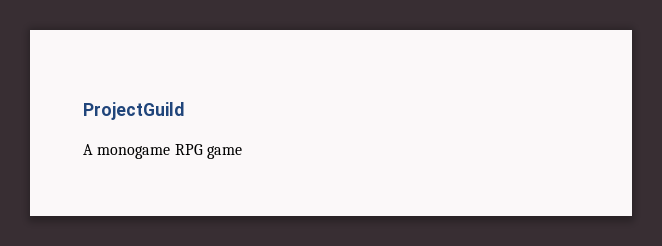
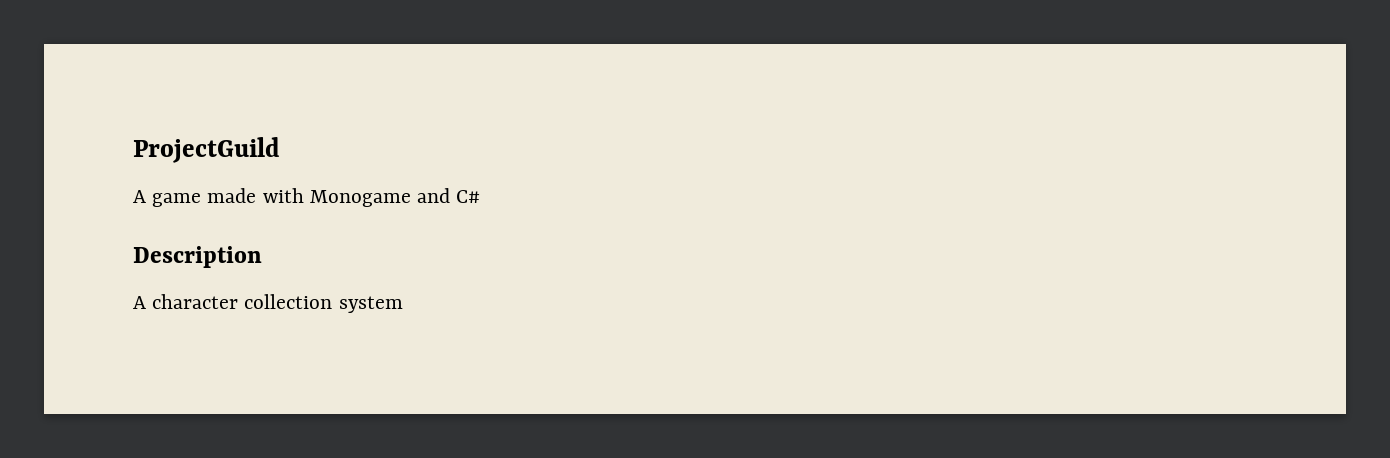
- A monogame RPG game
+ A game made with Monogame and C#
+ Description
+ A character collection system

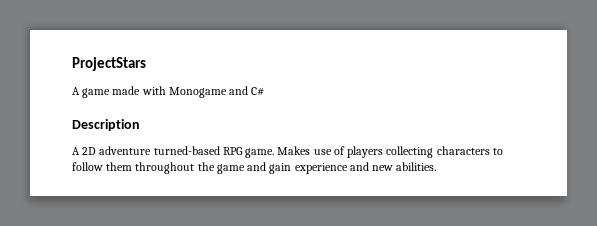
- ProjectGuild
+ ProjectStars
- A character collection system
+ A 2D adventure turned-based RPG game. Makes use of players collecting characters to follow them throughout the game and gain experience and new abilities.

